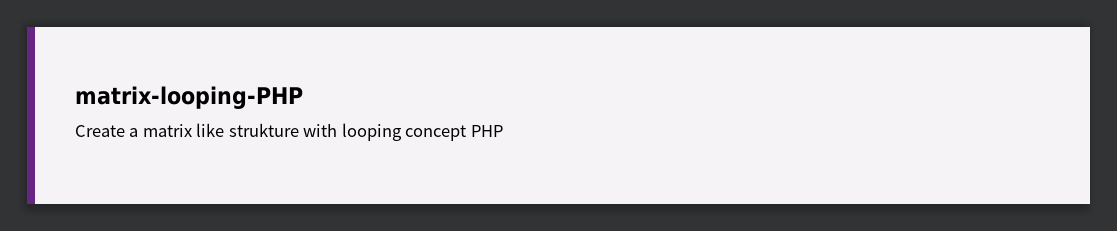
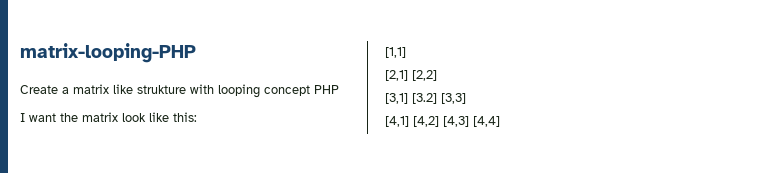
+ I want the matrix look like this:
+ [1,1]
+ [2,1] [2,2]
+ [3,1] [3.2] [3,3]
+ [4,1] [4,2] [4,3] [4,4]

